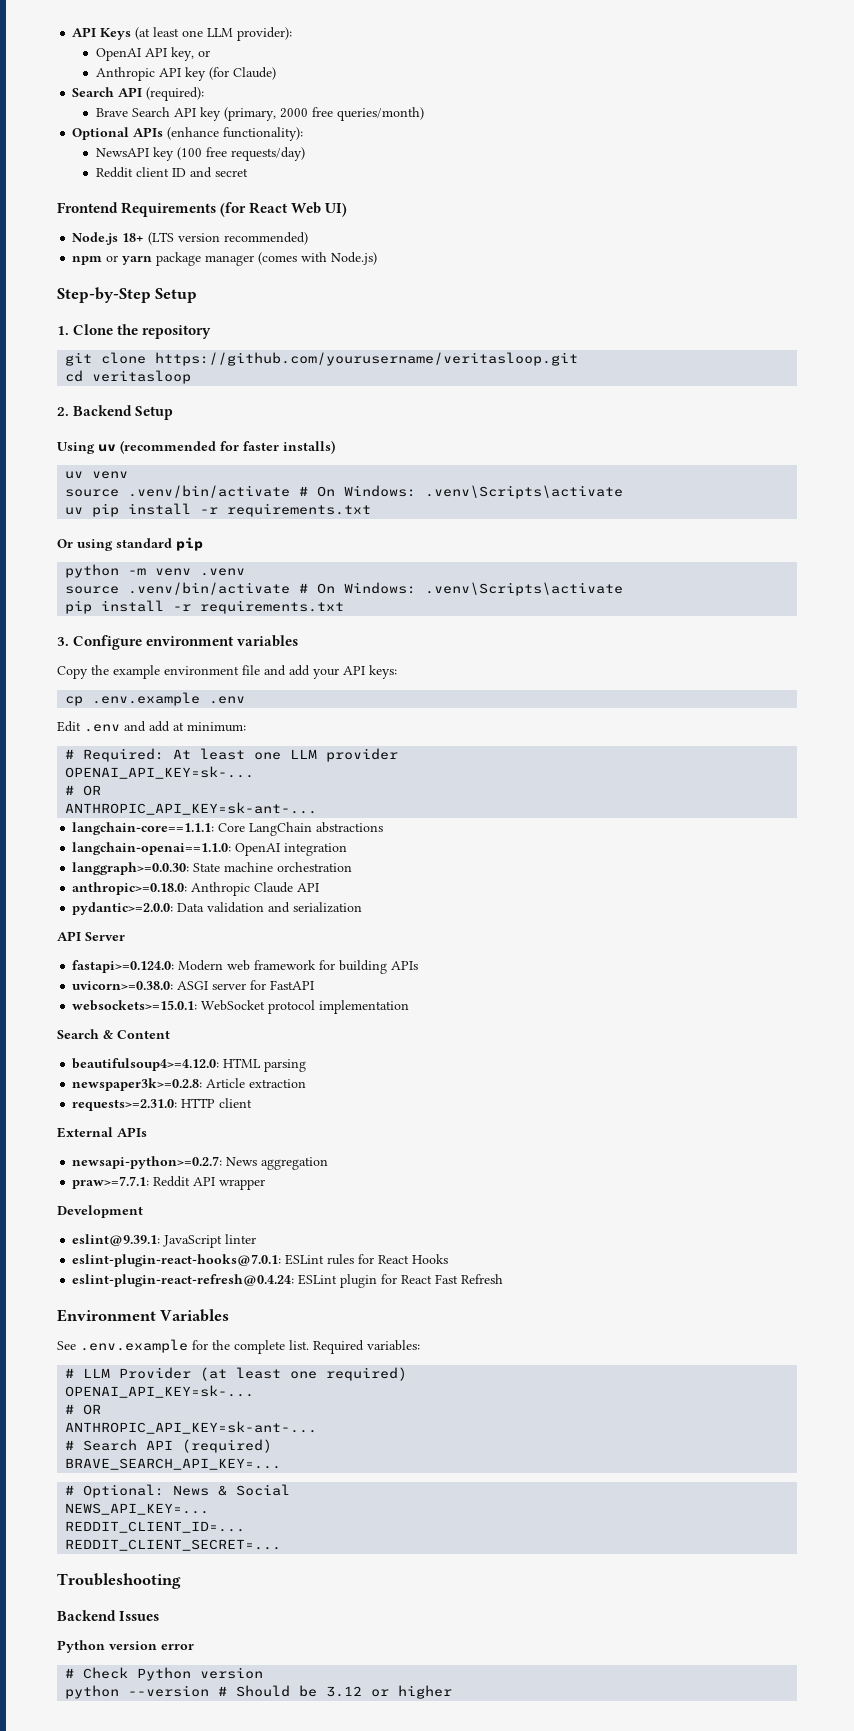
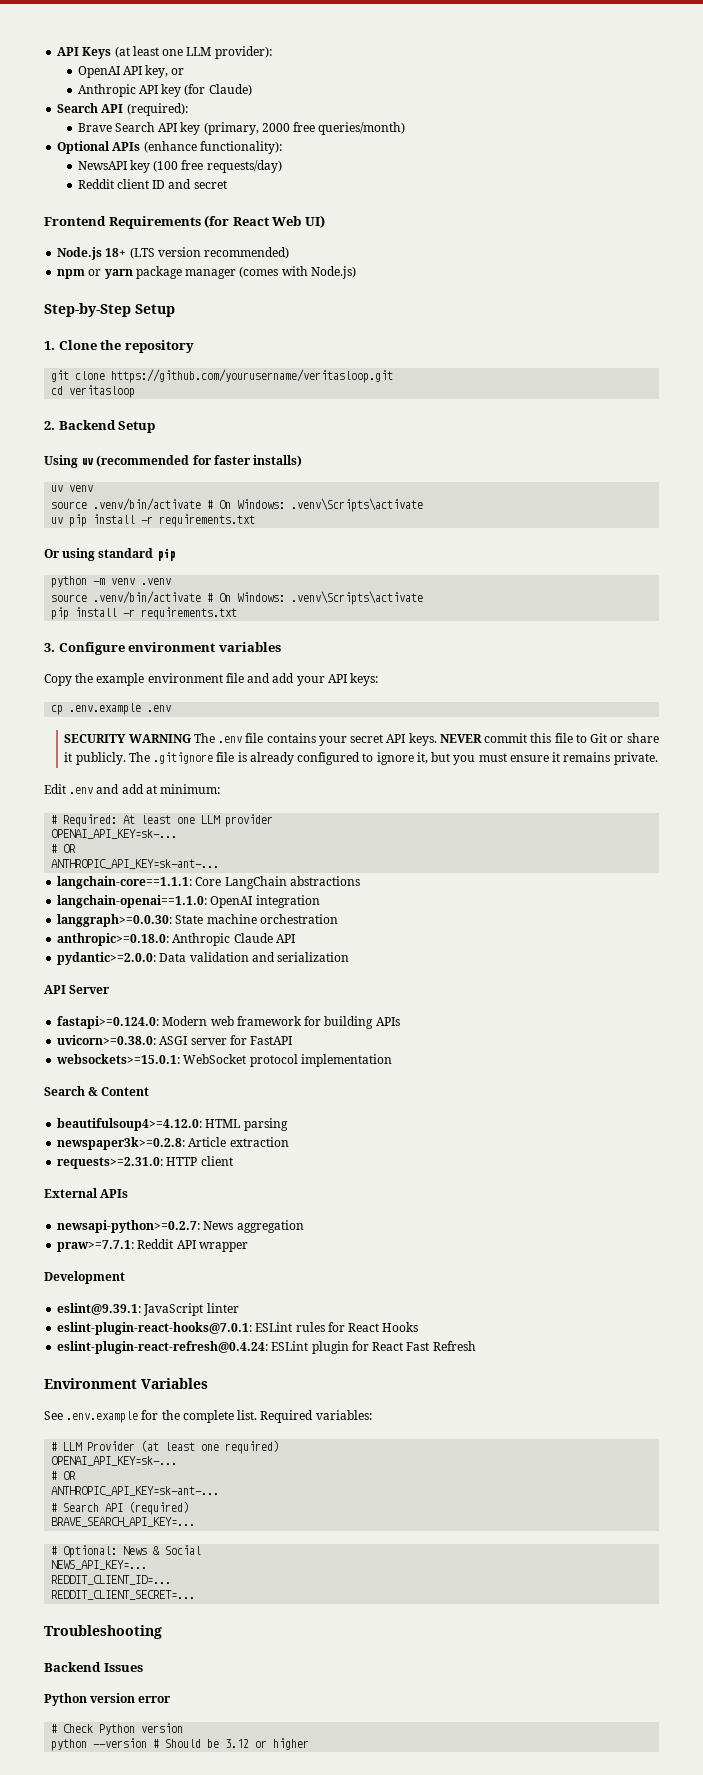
+ SECURITY WARNING The .env file contains your secret API keys. NEVER commit this file to Git or share it publicly. The .gitignore file is already configured to ignore it, but you must ensure it remains private.

